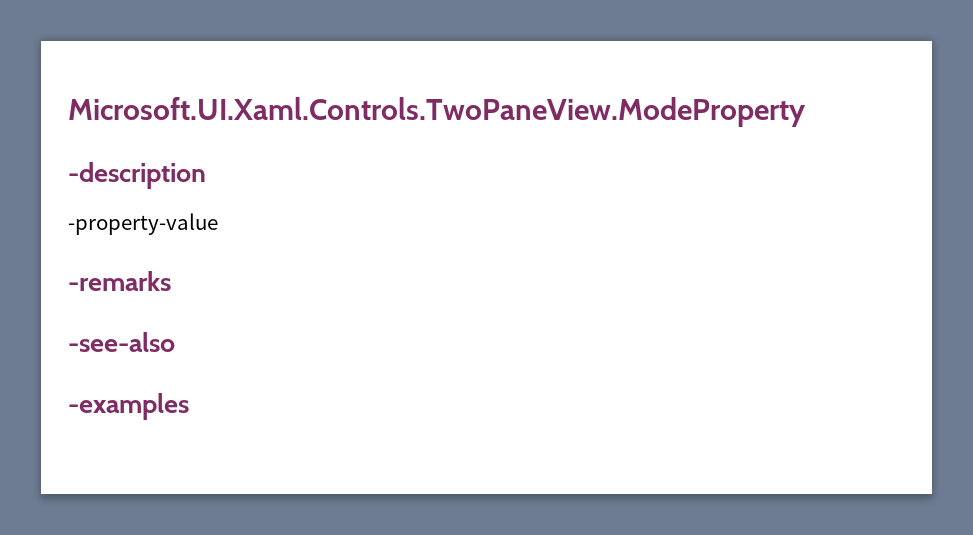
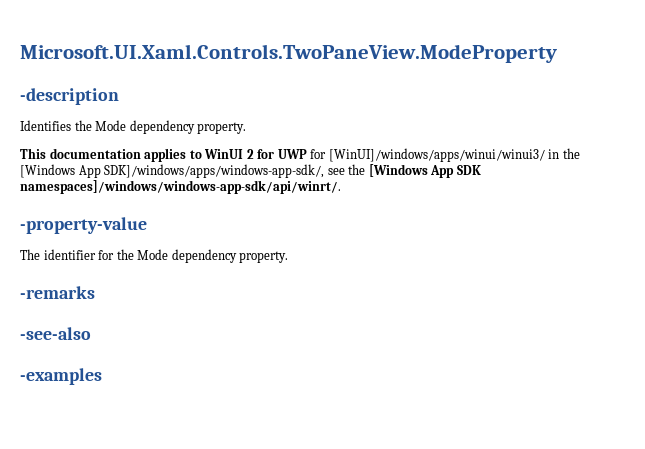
+ Identifies the Mode dependency property.
+ This documentation applies to WinUI 2 for UWP for [WinUI]/windows/apps/winui/winui3/ in the [Windows App SDK]/windows/apps/windows-app-sdk/, see the [Windows App SDK namespaces]/windows/windows-app-sdk/api/winrt/.
  -property-value
+ The identifier for the Mode dependency property.

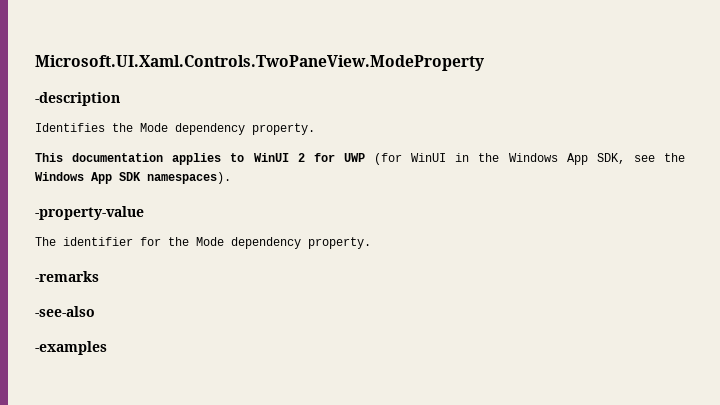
- This documentation applies to WinUI 2 for UWP for [WinUI]/windows/apps/winui/winui3/ in the [Windows App SDK]/windows/apps/windows-app-sdk/, see the [Windows App SDK namespaces]/windows/windows-app-sdk/api/winrt/.
+ This documentation applies to WinUI 2 for UWP (for WinUI in the Windows App SDK, see the Windows App SDK namespaces).

